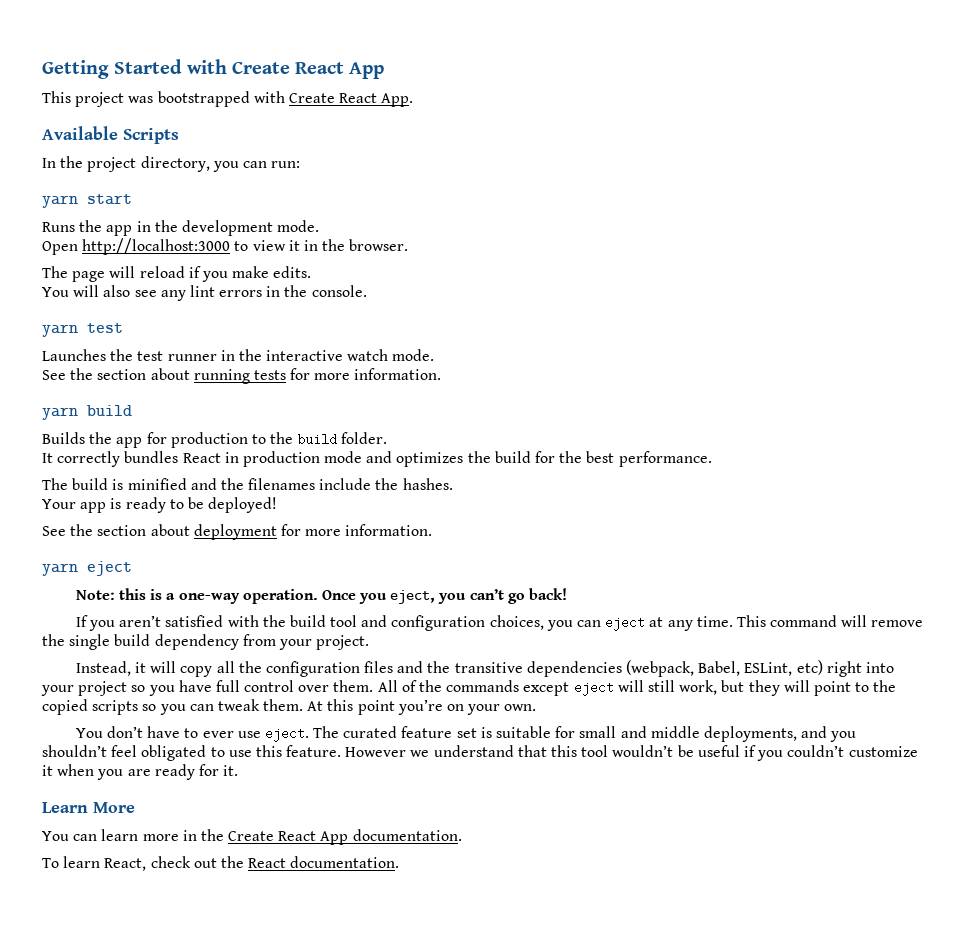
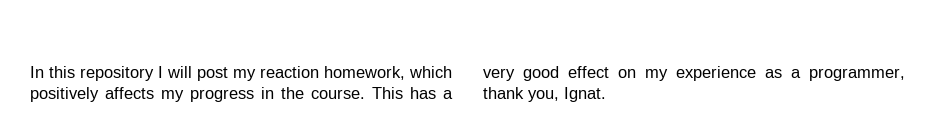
- Getting Started with Create React App
- This project was bootstrapped with Create React App.
- Available Scripts
- In the project directory, you can run:
- yarn start
- Runs the app in the development mode.
- Open http://localhost:3000 to view it in the browser.
- The page will reload if you make edits.
- You will also see any lint errors in the console.
- yarn test
- Launches the test runner in the interactive watch mode.
- See the section about running tests for more information.
- yarn build
- Builds the app for production to the build folder.
- It correctly bundles React in production mode and optimizes the build for the best performance.
- The build is minified and the filenames include the hashes.
- Your app is ready to be deployed!
- See the section about deployment for more information.
- yarn eject
- Note: this is a one-way operation. Once you eject, you can’t go back!
- If you aren’t satisfied with the build tool and configuration choices, you can eject at any time. This command will remove the single build dependency from your project.
- Instead, it will copy all the configuration files and the transitive dependencies (webpack, Babel, ESLint, etc) right into your project so you have full control over them. All of the commands except eject will still work, but they will point to the copied scripts so you can tweak them. At this point you’re on your own.
- You don’t have to ever use eject. The curated feature set is suitable for small and middle deployments, and you shouldn’t feel obligated to use this feature. However we understand that this tool wouldn’t be useful if you couldn’t customize it when you are ready for it.
- Learn More
- You can learn more in the Create React App documentation.
- To learn React, check out the React documentation.
+ In this repository I will post my reaction homework, which positively affects my progress in the course. This has a very good effect on my experience as a programmer, thank you, Ignat.

